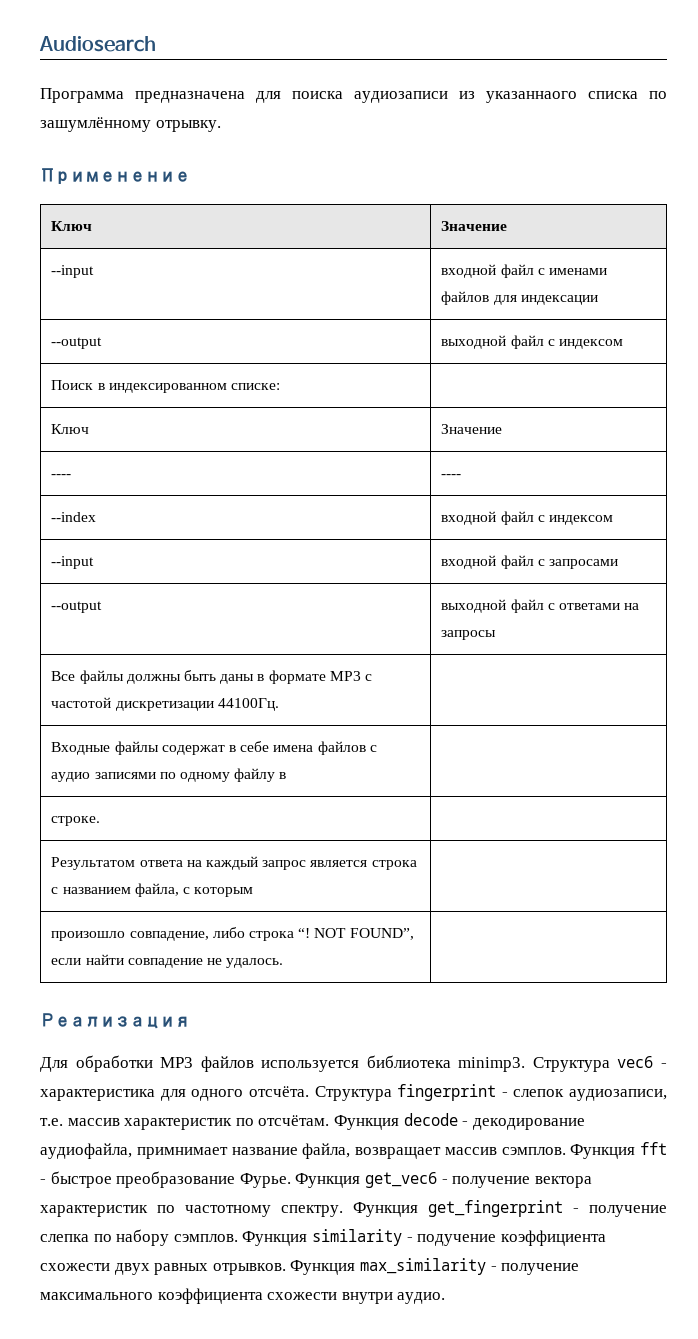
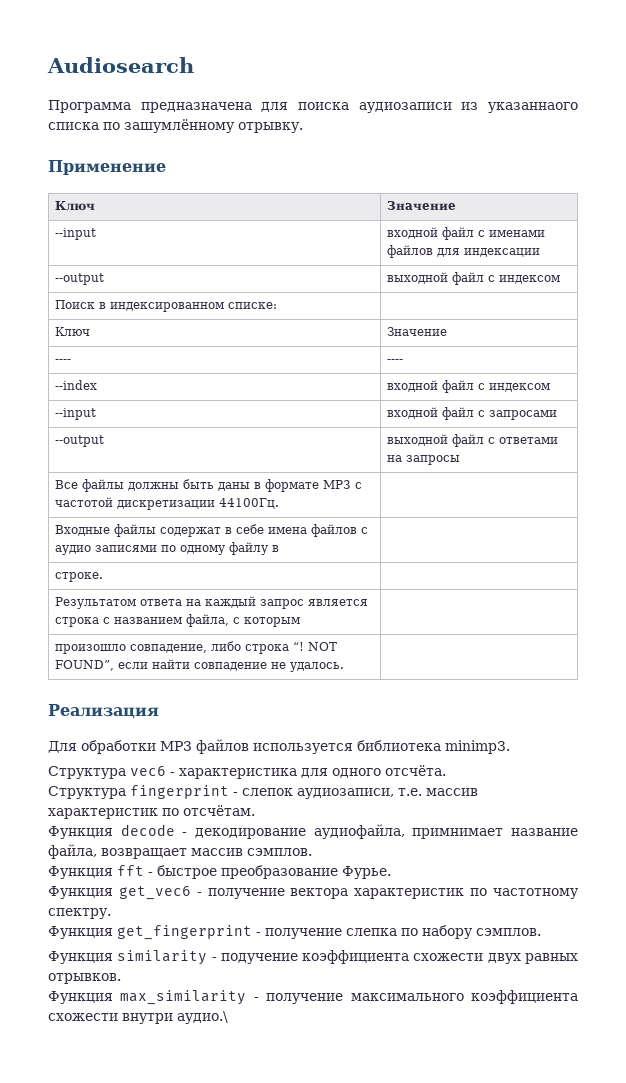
- Для обработки MP3 файлов используется библиотека minimp3. Структура vec6 - характеристика для одного отсчёта. Структура fingerprint - слепок аудиозаписи, т.е. массив характеристик по отсчётам. Функция decode - декодирование аудиофайла, примнимает название файла, возвращает массив сэмплов. Функция fft - быстрое преобразование Фурье. Функция get_vec6 - получение вектора характеристик по частотному спектру. Функция get_fingerprint - получение слепка по набору сэмплов. Функция similarity - подучение коэффициента схожести двух равных отрывков. Функция max_similarity - получение максимального коэффициента схожести внутри аудио.
+ Для обработки MP3 файлов используется библиотека minimp3.
+ Структура vec6 - характеристика для одного отсчёта.
+ Структура fingerprint - слепок аудиозаписи, т.е. массив характеристик по отсчётам.
+ Функция decode - декодирование аудиофайла, примнимает название файла, возвращает массив сэмплов.
+ Функция fft - быстрое преобразование Фурье.
+ Функция get_vec6 - получение вектора характеристик по частотному спектру.
+ Функция get_fingerprint - получение слепка по набору сэмплов.
+ Функция similarity - подучение коэффициента схожести двух равных отрывков.
+ Функция max_similarity - получение максимального коэффициента схожести внутри аудио.\

